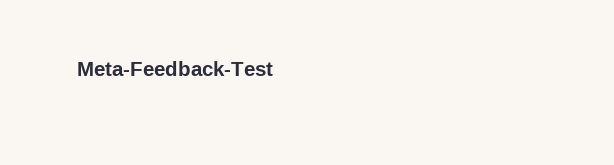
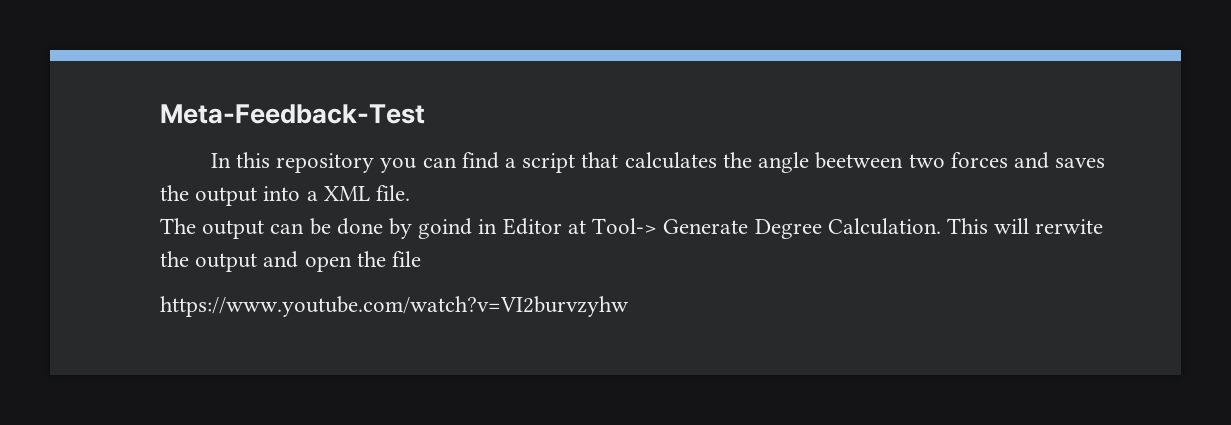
+ In this repository you can find a script that calculates the angle beetween two forces and saves the output into a XML file.
+ The output can be done by goind in Editor at Tool-> Generate Degree Calculation. This will rerwite the output and open the file
+ https://www.youtube.com/watch?v=VI2burvzyhw

